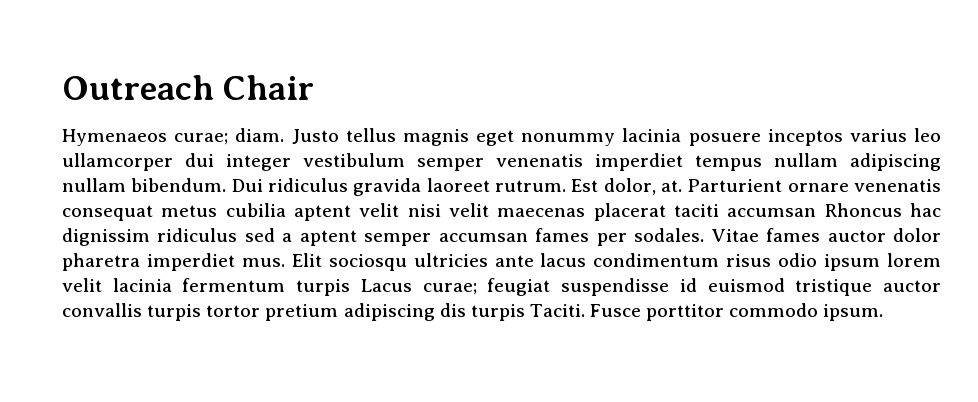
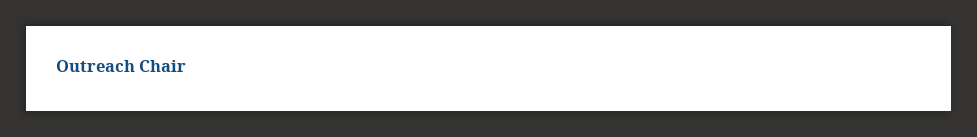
- Hymenaeos curae; diam. Justo tellus magnis eget nonummy lacinia posuere inceptos varius leo ullamcorper dui integer vestibulum semper venenatis imperdiet tempus nullam adipiscing nullam bibendum. Dui ridiculus gravida laoreet rutrum. Est dolor, at. Parturient ornare venenatis consequat metus cubilia aptent velit nisi velit maecenas placerat taciti accumsan Rhoncus hac dignissim ridiculus sed a aptent semper accumsan fames per sodales. Vitae fames auctor dolor pharetra imperdiet mus. Elit sociosqu ultricies ante lacus condimentum risus odio ipsum lorem velit lacinia fermentum turpis Lacus curae; feugiat suspendisse id euismod tristique auctor convallis turpis tortor pretium adipiscing dis turpis Taciti. Fusce porttitor commodo ipsum.

